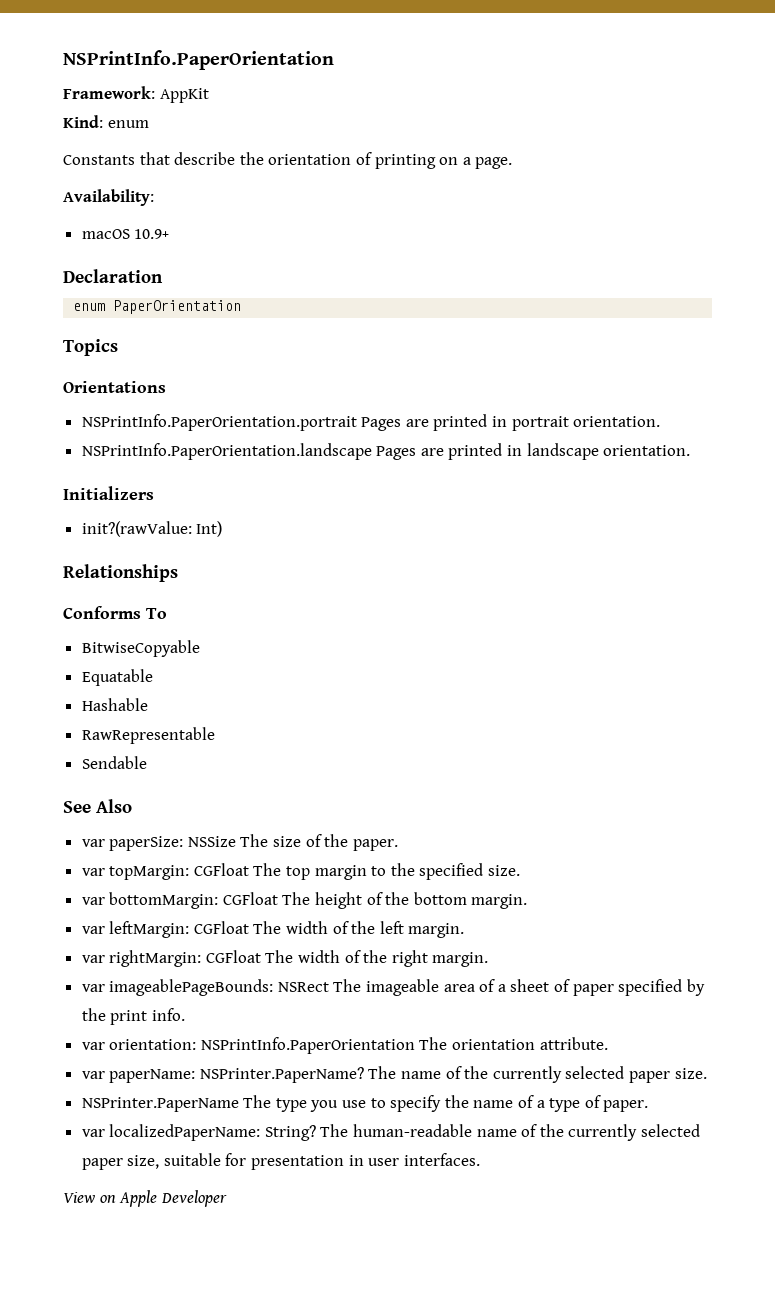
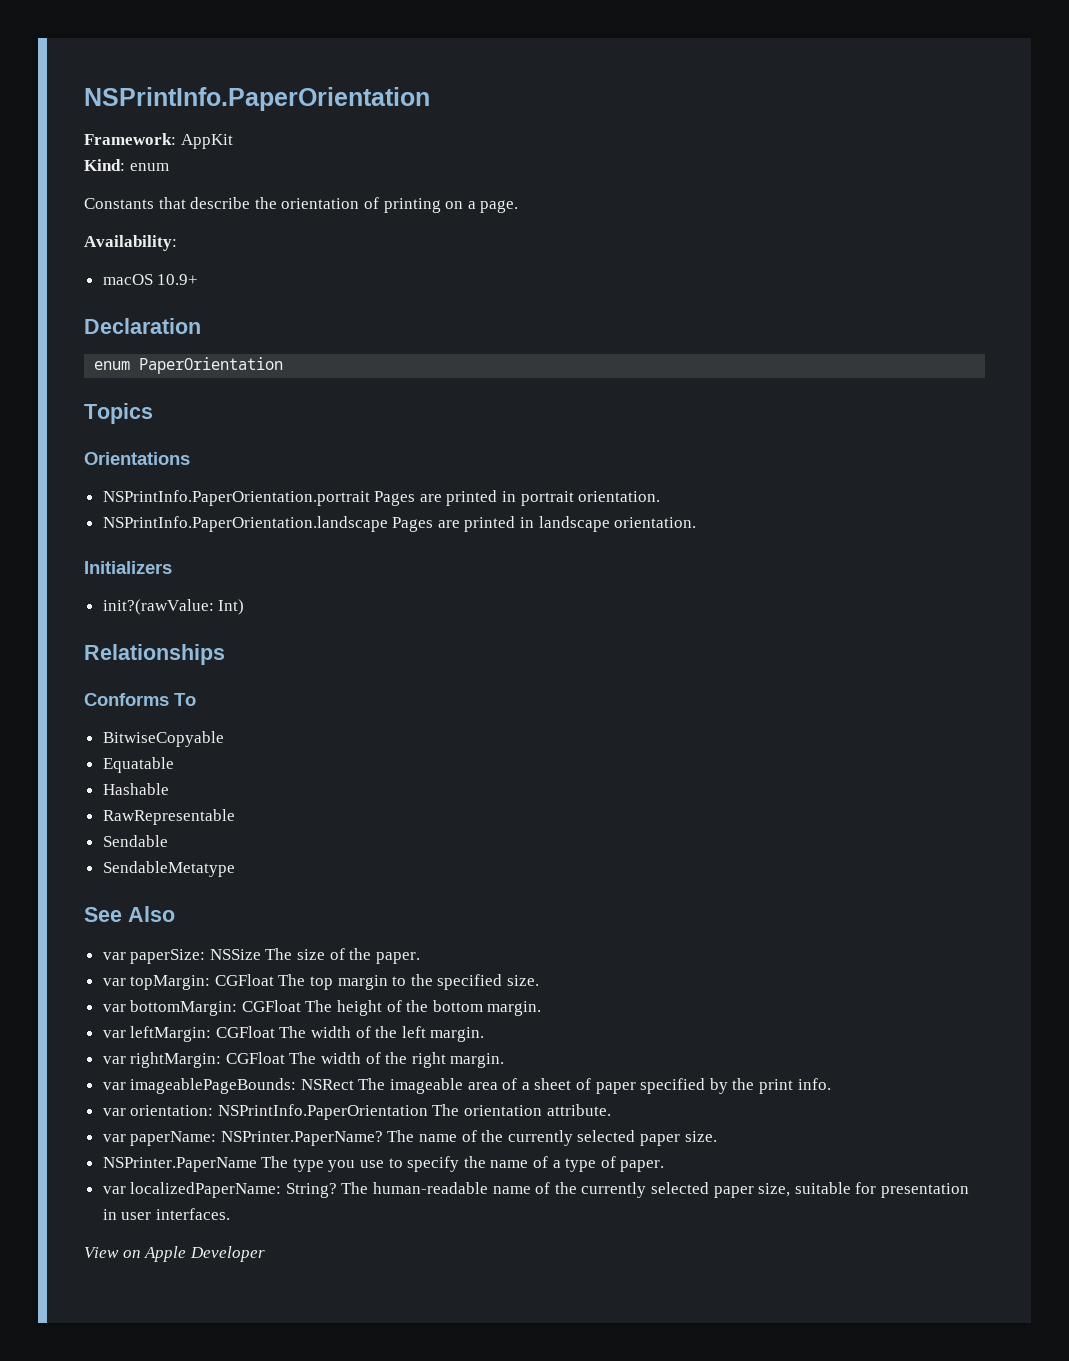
+ SendableMetatype

